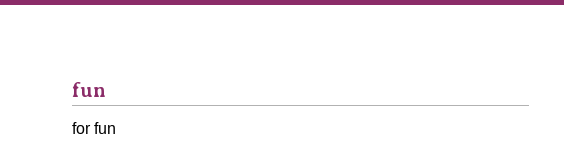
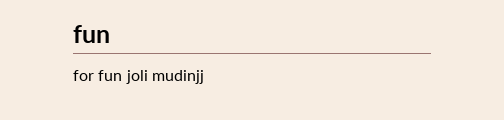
- for fun
+ for fun joli mudinjj

